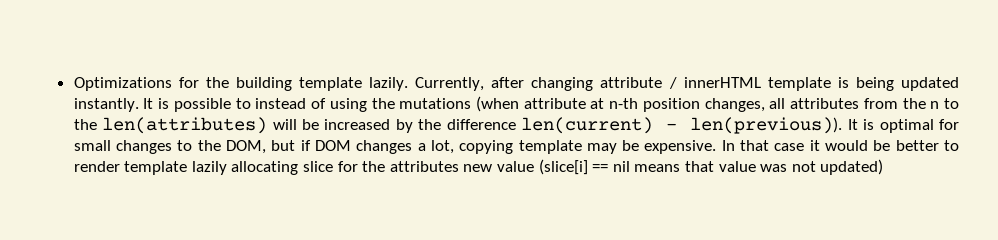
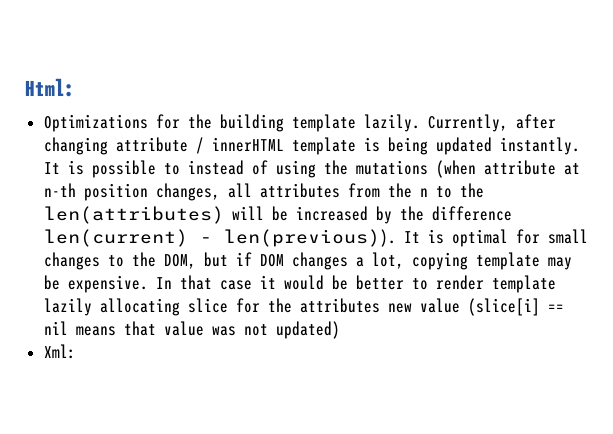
+ Html:
+ Xml:

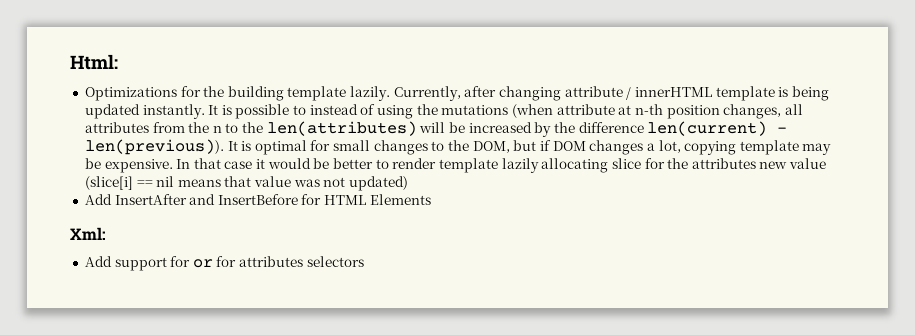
+ Add InsertAfter and InsertBefore for HTML Elements
  Xml:
+ Add support for or for attributes selectors

